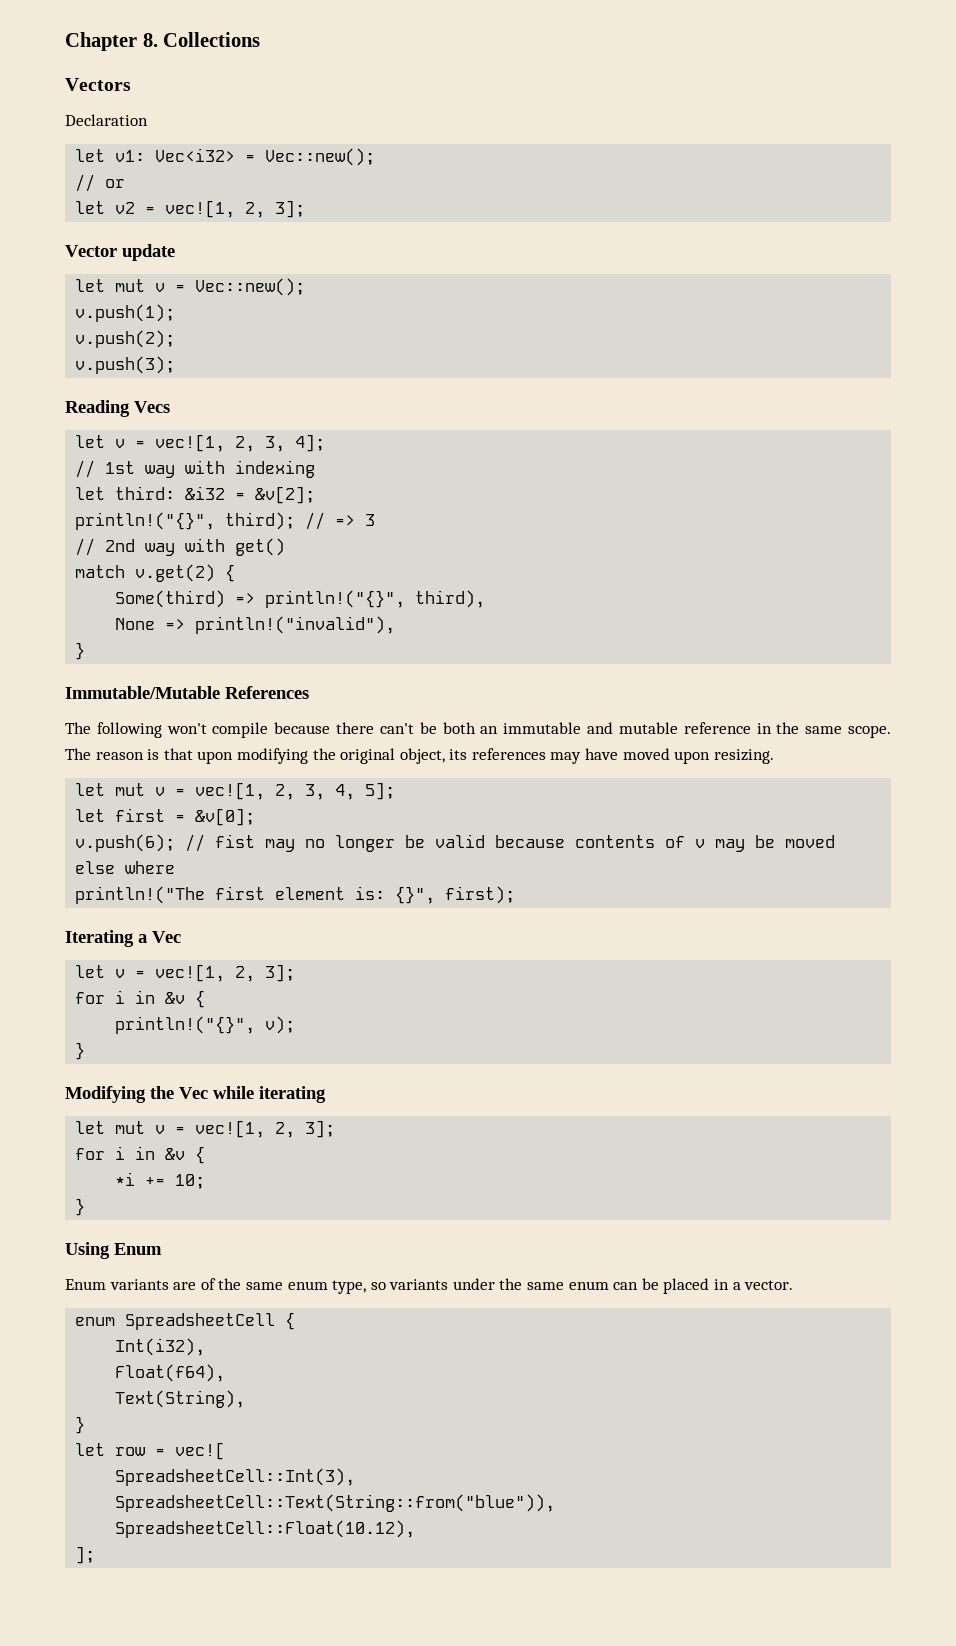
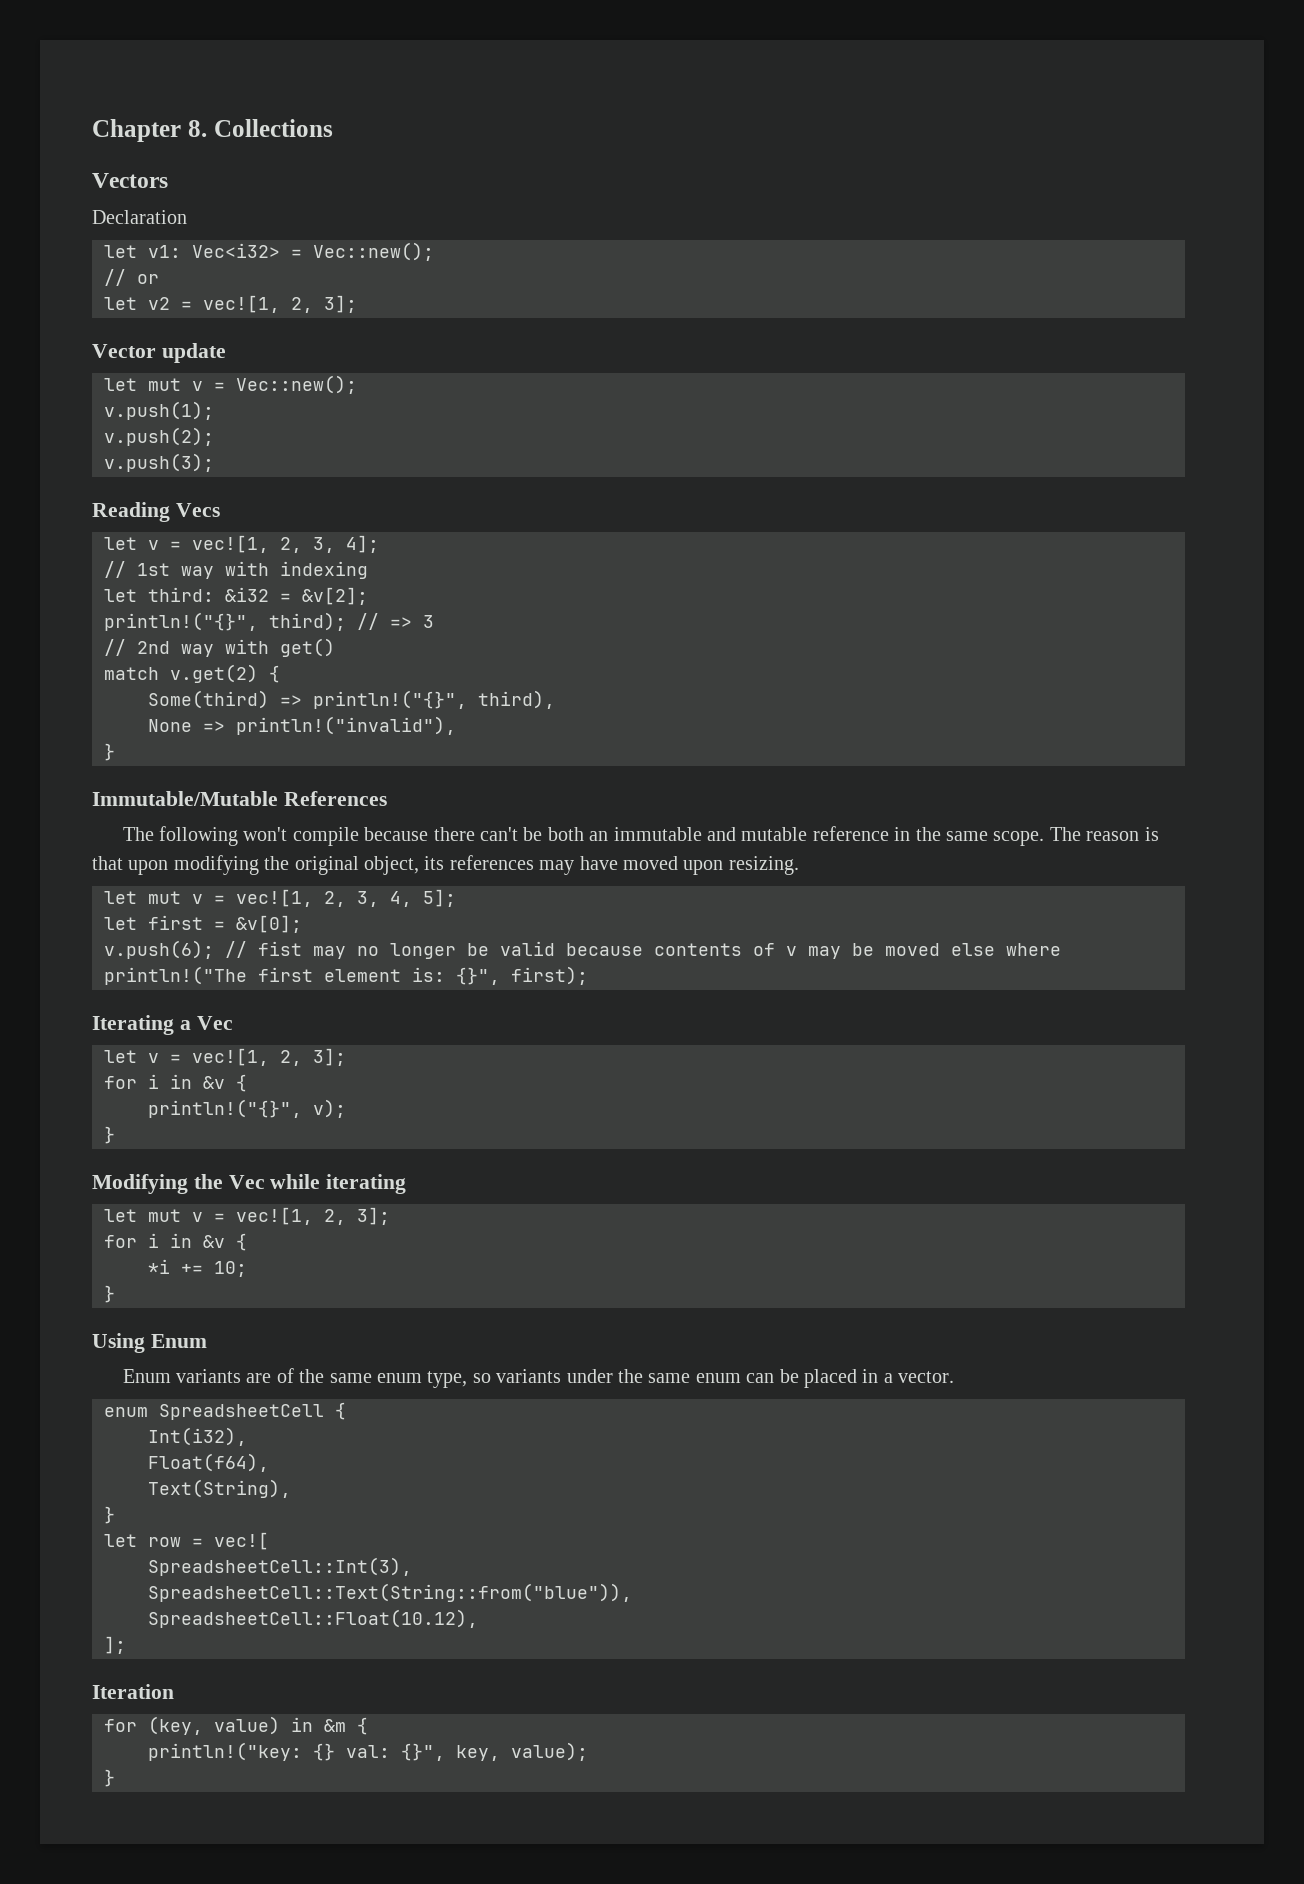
+ Iteration
+ for (key, value) in &m {
+ println!("key: {} val: {}", key, value);
+ }

